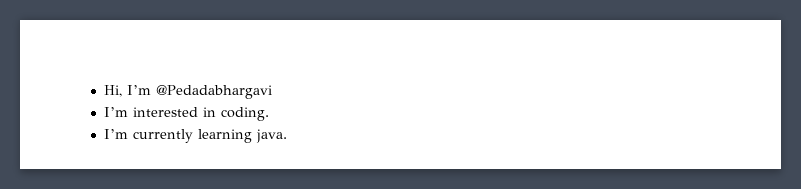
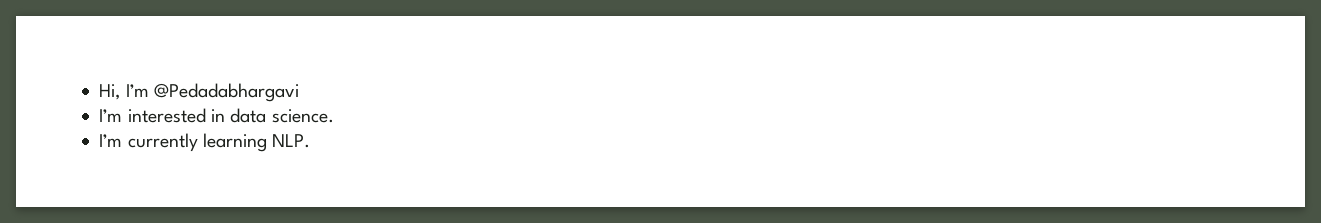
- I’m interested in coding.
+ I’m interested in data science.
- I’m currently learning java.
+ I’m currently learning NLP.

